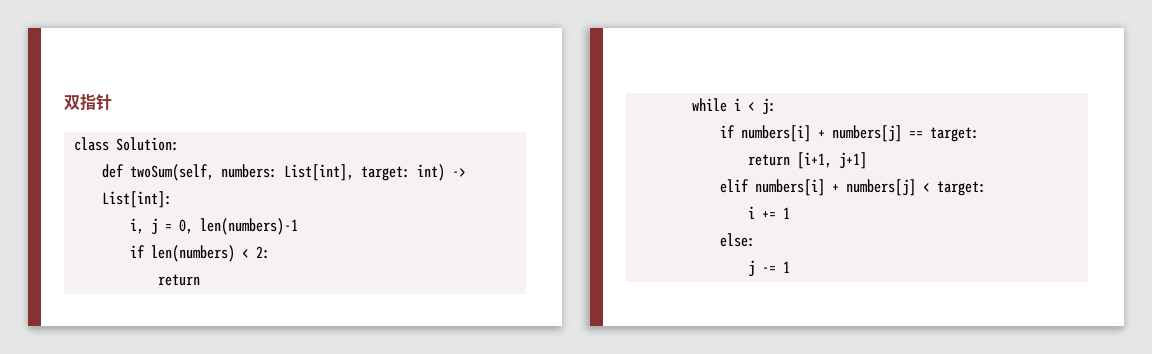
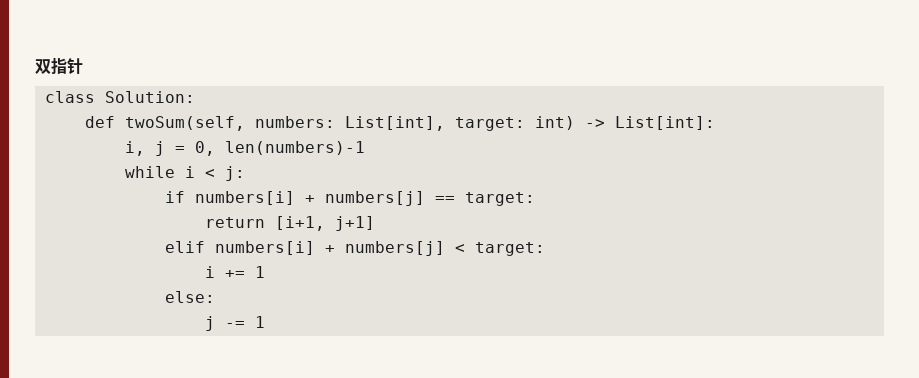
- if len(numbers) < 2:
- return

